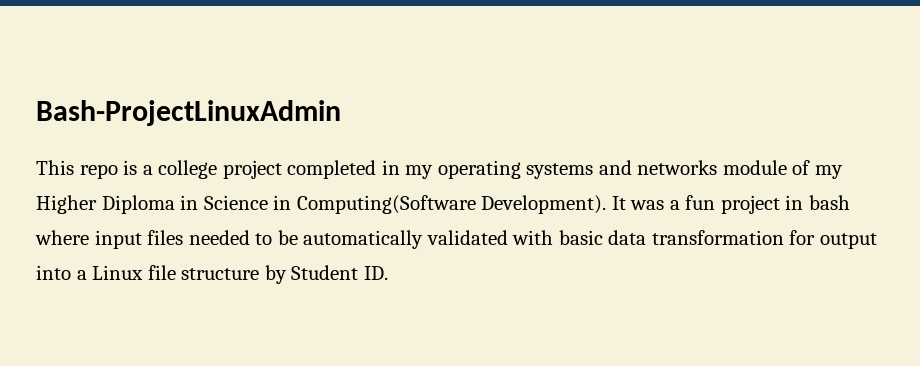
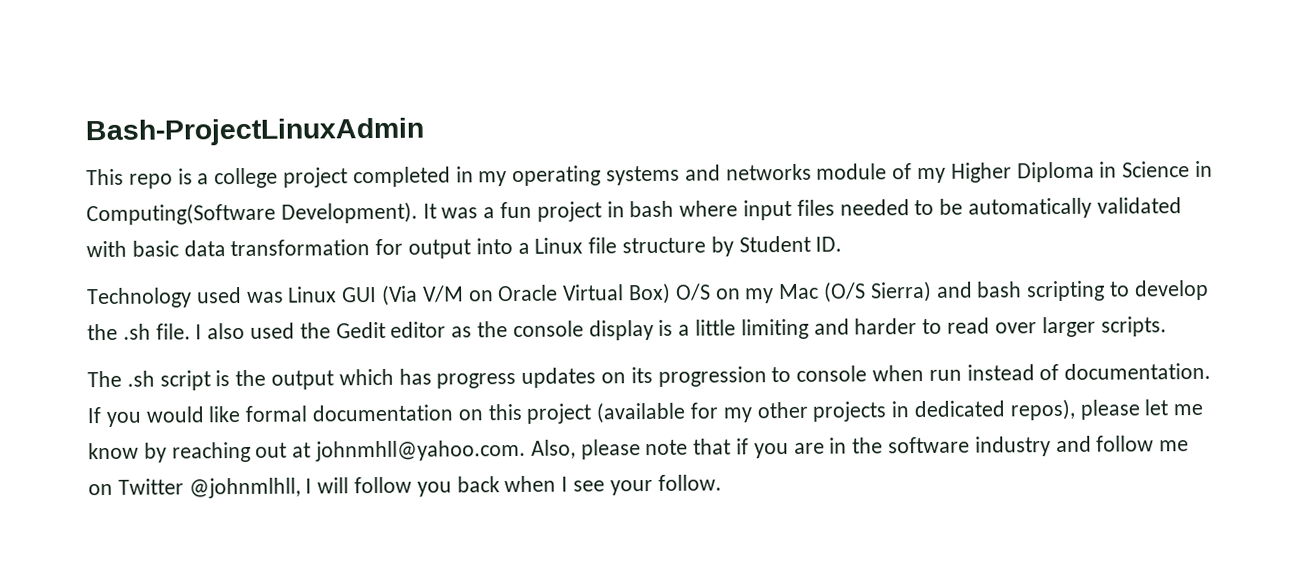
+ Technology used was Linux GUI (Via V/M on Oracle Virtual Box) O/S on my Mac (O/S Sierra) and bash scripting to develop the .sh file. I also used the Gedit editor as the console display is a little limiting and harder to read over larger scripts.
+ The .sh script is the output which has progress updates on its progression to console when run instead of documentation. If you would like formal documentation on this project (available for my other projects in dedicated repos), please let me know by reaching out at johnmhll@yahoo.com. Also, please note that if you are in the software industry and follow me on Twitter @johnmlhll, I will follow you back when I see your follow.

